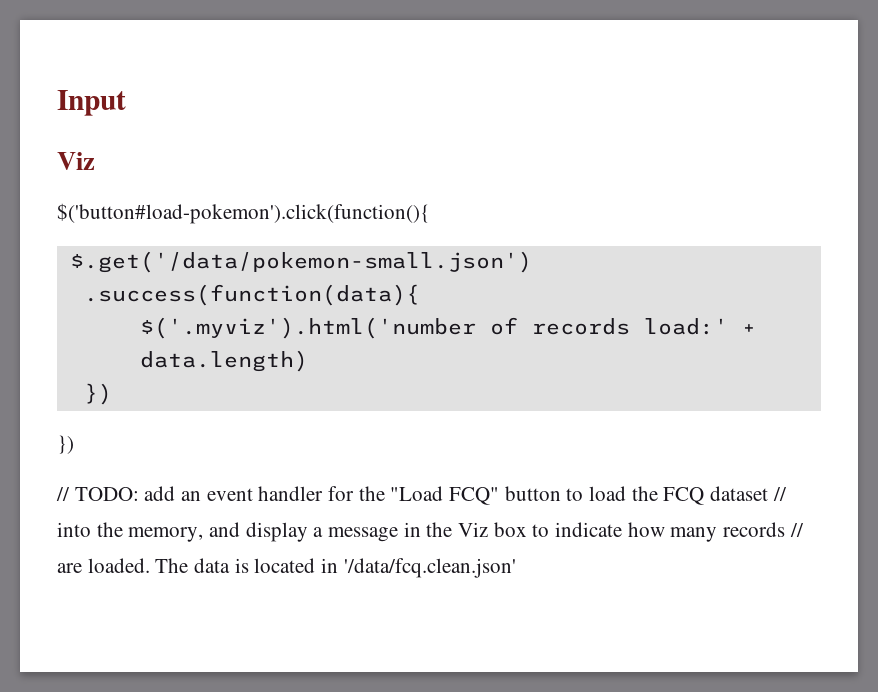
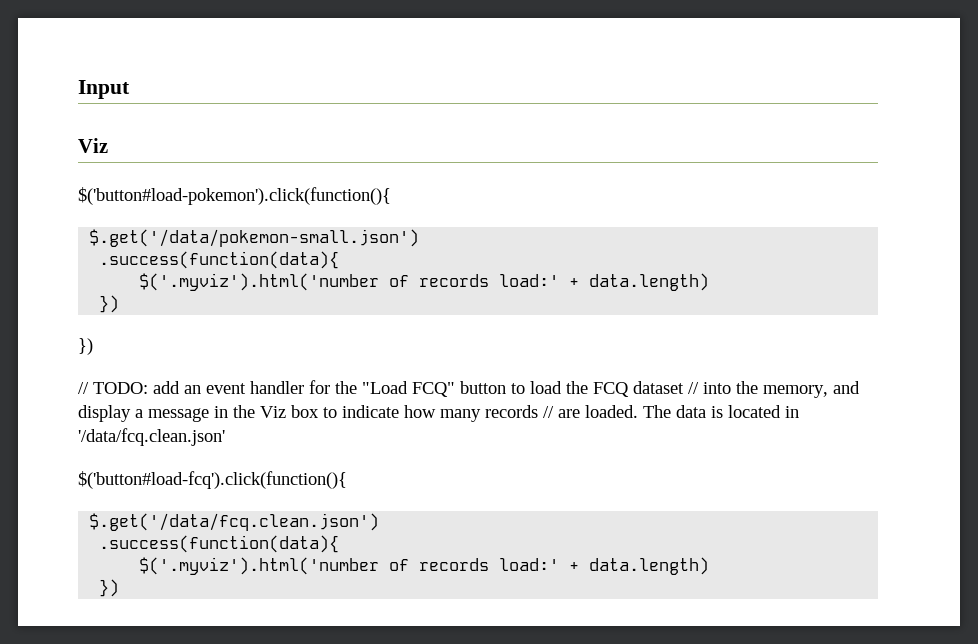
+ $('button#load-fcq').click(function(){
+ $.get('/data/fcq.clean.json')
+ .success(function(data){
+ $('.myviz').html('number of records load:' + data.length)
+ })

